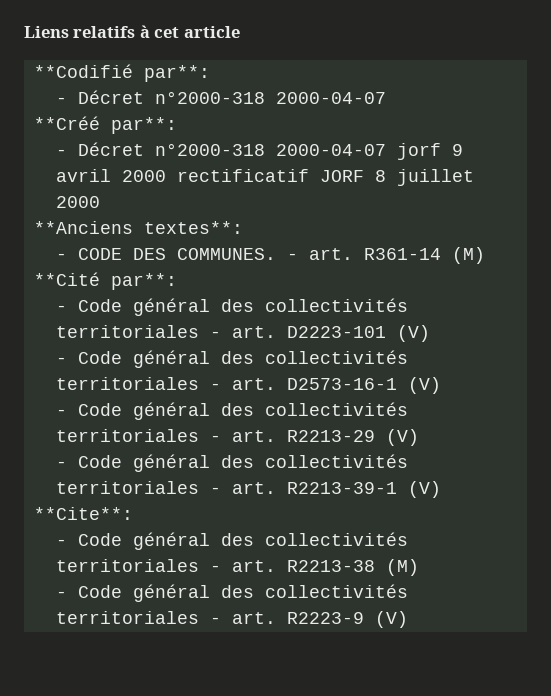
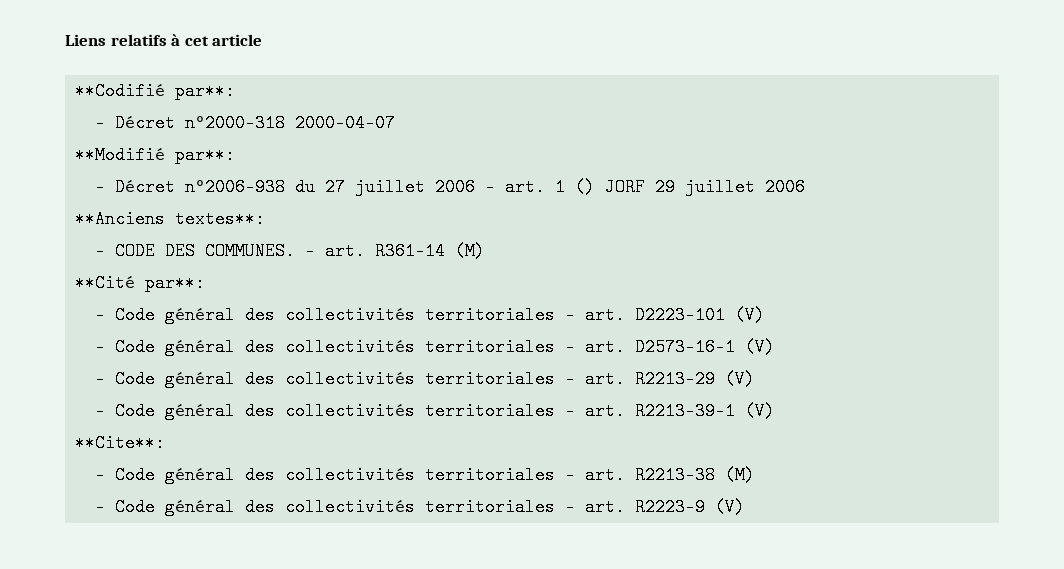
- **Créé par**:
- - Décret n°2000-318 2000-04-07 jorf 9 avril 2000 rectificatif JORF 8 juillet 2000
+ **Modifié par**:
+ - Décret n°2006-938 du 27 juillet 2006 - art. 1 () JORF 29 juillet 2006

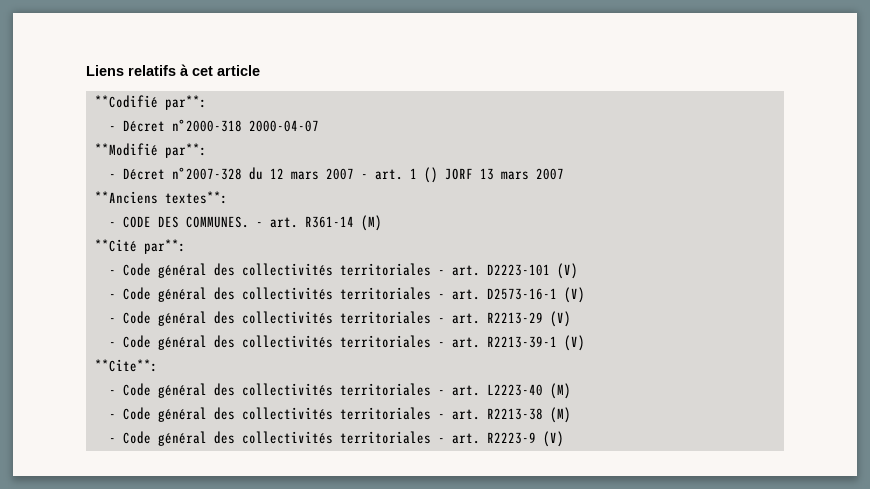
- - Décret n°2006-938 du 27 juillet 2006 - art. 1 () JORF 29 juillet 2006
+ - Décret n°2007-328 du 12 mars 2007 - art. 1 () JORF 13 mars 2007
+ - Code général des collectivités territoriales - art. L2223-40 (M)

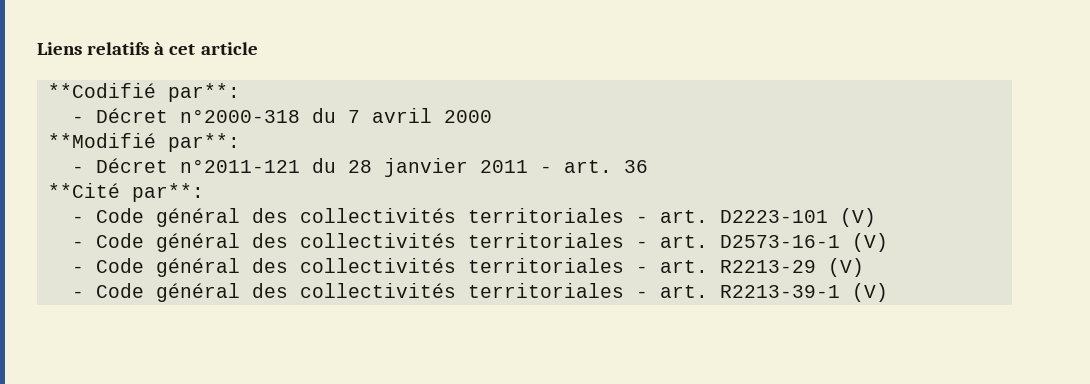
- - Décret n°2000-318 2000-04-07
+ - Décret n°2000-318 du 7 avril 2000
- - Décret n°2007-328 du 12 mars 2007 - art. 1 () JORF 13 mars 2007
- **Anciens textes**:
- - CODE DES COMMUNES. - art. R361-14 (M)
+ - Décret n°2011-121 du 28 janvier 2011 - art. 36
- **Cite**:
- - Code général des collectivités territoriales - art. L2223-40 (M)
- - Code général des collectivités territoriales - art. R2213-38 (M)
- - Code général des collectivités territoriales - art. R2223-9 (V)

